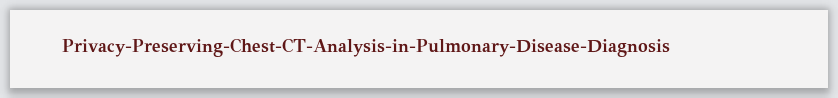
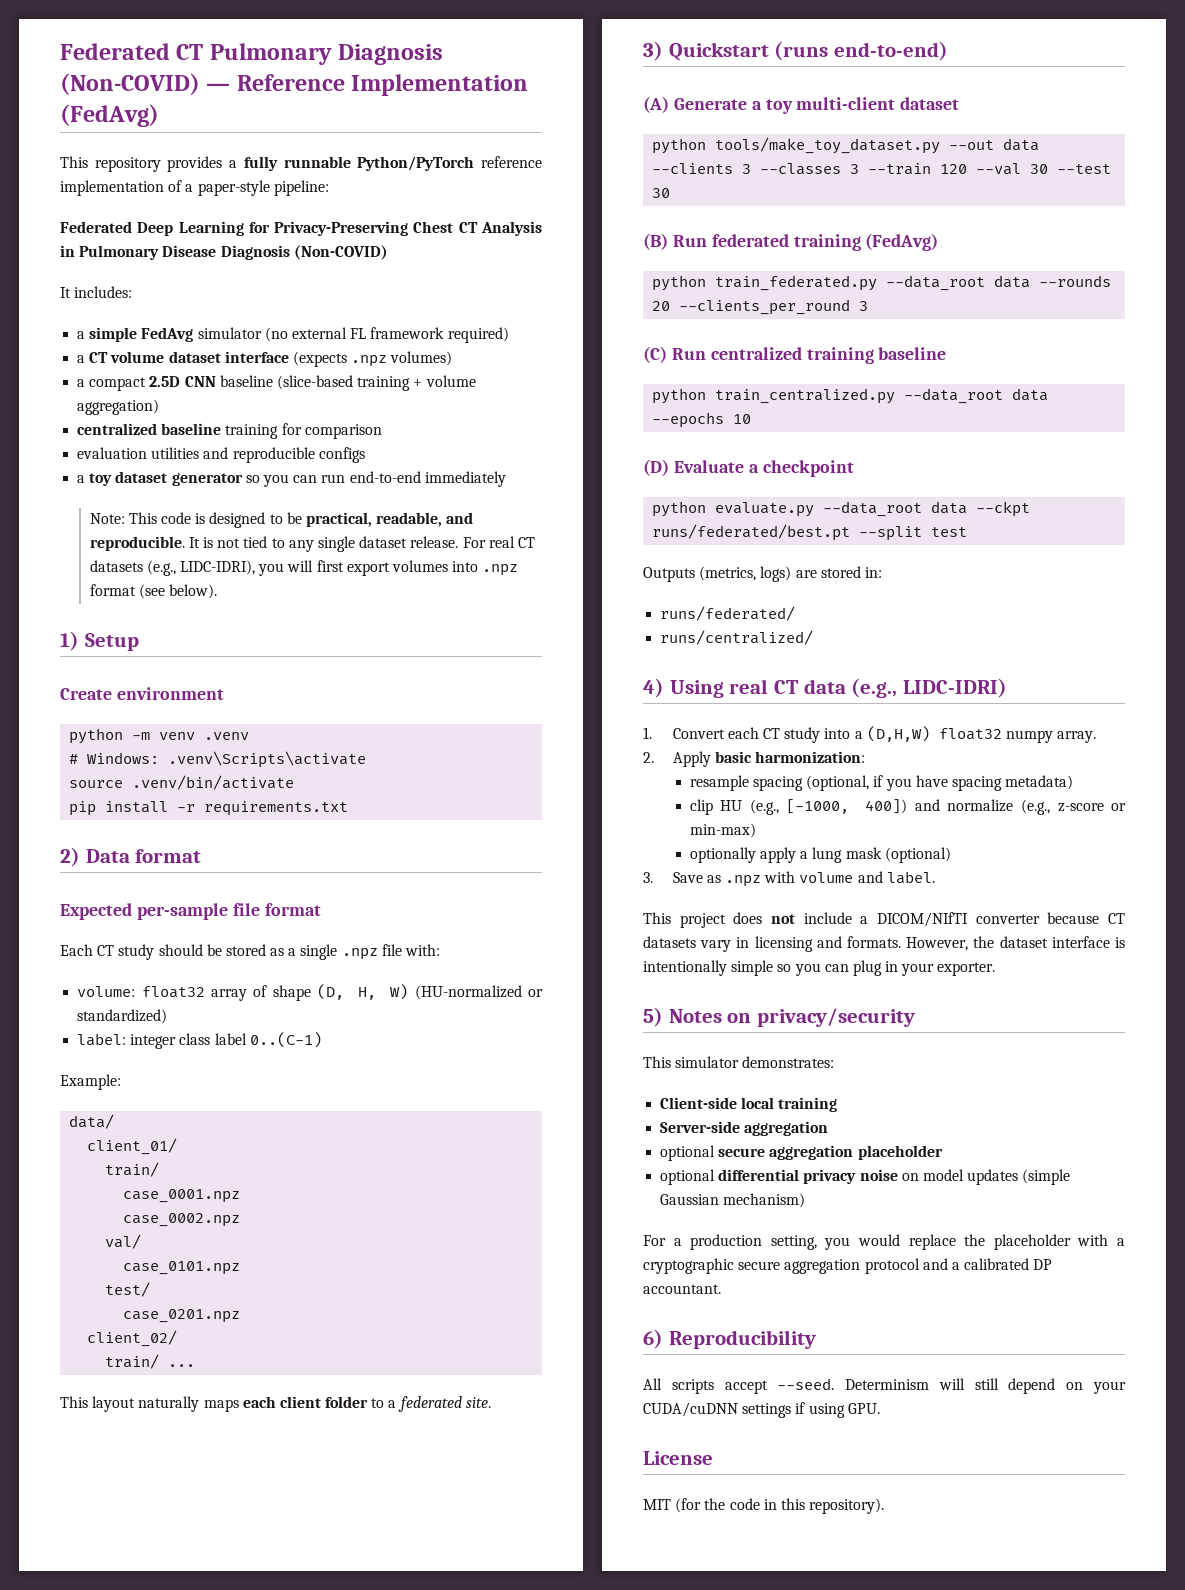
- Privacy-Preserving-Chest-CT-Analysis-in-Pulmonary-Disease-Diagnosis
+ Federated CT Pulmonary Diagnosis (Non-COVID) — Reference Implementation (FedAvg)
+ This repository provides a fully runnable Python/PyTorch reference implementation of a paper-style pipeline:
+ Federated Deep Learning for Privacy-Preserving Chest CT Analysis in Pulmonary Disease Diagnosis (Non-COVID)
+ It includes:
+ a simple FedAvg simulator (no external FL framework required)
+ a CT volume dataset interface (expects .npz volumes)
+ a compact 2.5D CNN baseline (slice-based training + volume aggregation)
+ centralized baseline training for comparison
+ evaluation utilities and reproducible configs
+ a toy dataset generator so you can run end-to-end immediately
+ Note: This code is designed to be practical, readable, and reproducible. It is not tied to any single dataset release. For real CT datasets (e.g., LIDC-IDRI), you will first export volumes into .npz format (see below).
+ 1) Setup
+ Create environment
+ python -m venv .venv
+ # Windows: .venv\Scripts\activate
+ source .venv/bin/activate
+ pip install -r requirements.txt
+ 2) Data format
+ Expected per-sample file format
+ Each CT study should be stored as a single .npz file with:
+ volume: float32 array of shape (D, H, W) (HU-normalized or standardized)
+ label: integer class label 0..(C-1)
+ Example:
+ data/
+ client_01/
+ train/
+ case_0001.npz
+ case_0002.npz
+ val/
+ case_0101.npz
+ test/
+ case_0201.npz
+ client_02/
+ train/ ...
+ This layout naturally maps each client folder to a federated site.
+ 3) Quickstart (runs end-to-end)
+ (A) Generate a toy multi-client dataset
+ python tools/make_toy_dataset.py --out data --clients 3 --classes 3 --train 120 --val 30 --test 30
+ (B) Run federated training (FedAvg)
+ python train_federated.py --data_root data --rounds 20 --clients_per_round 3
+ (C) Run centralized training baseline
+ python train_centralized.py --data_root data --epochs 10
+ (D) Evaluate a checkpoint
+ python evaluate.py --data_root data --ckpt runs/federated/best.pt --split test
+ Outputs (metrics, logs) are stored in:
+ runs/federated/
+ runs/centralized/
+ 4) Using real CT data (e.g., LIDC-IDRI)
+ 1. Convert each CT study into a (D,H,W) float32 numpy array.
+ 2. Apply basic harmonization:
+ resample spacing (optional, if you have spacing metadata)
+ clip HU (e.g., [-1000, 400]) and normalize (e.g., z-score or min-max)
+ optionally apply a lung mask (optional)
+ 3. Save as .npz with volume and label.
+ This project does not include a DICOM/NIfTI converter because CT datasets vary in licensing and formats. However, the dataset interface is intentionally simple so you can plug in your exporter.
+ 5) Notes on privacy/security
+ This simulator demonstrates:
+ Client-side local training
+ Server-side aggregation
+ optional secure aggregation placeholder
+ optional differential privacy noise on model updates (simple Gaussian mechanism)
+ For a production setting, you would replace the placeholder with a cryptographic secure aggregation protocol and a calibrated DP accountant.
+ 6) Reproducibility
+ All scripts accept --seed. Determinism will still depend on your CUDA/cuDNN settings if using GPU.
+ License
+ MIT (for the code in this repository).

